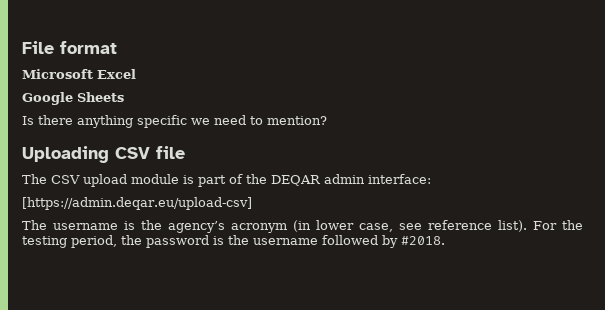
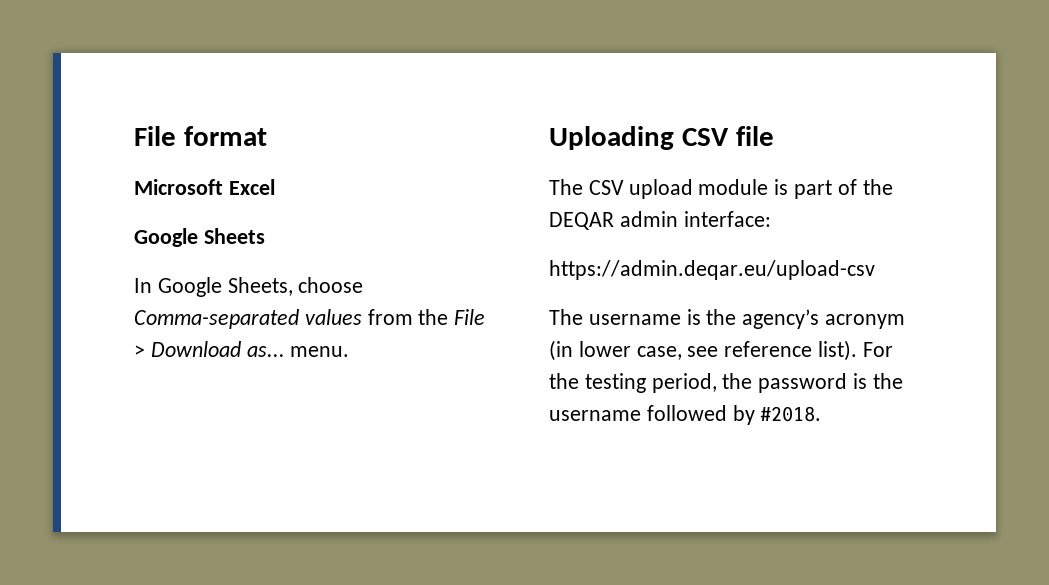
- Is there anything specific we need to mention?
+ In Google Sheets, choose Comma-separated values from the File > Download as... menu.
- [https://admin.deqar.eu/upload-csv]
+ https://admin.deqar.eu/upload-csv

